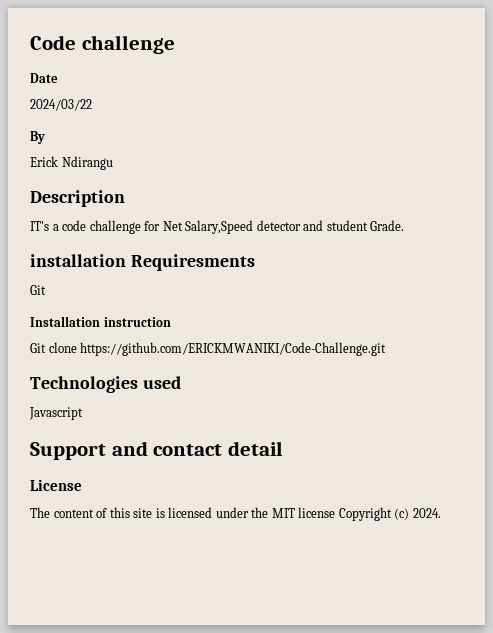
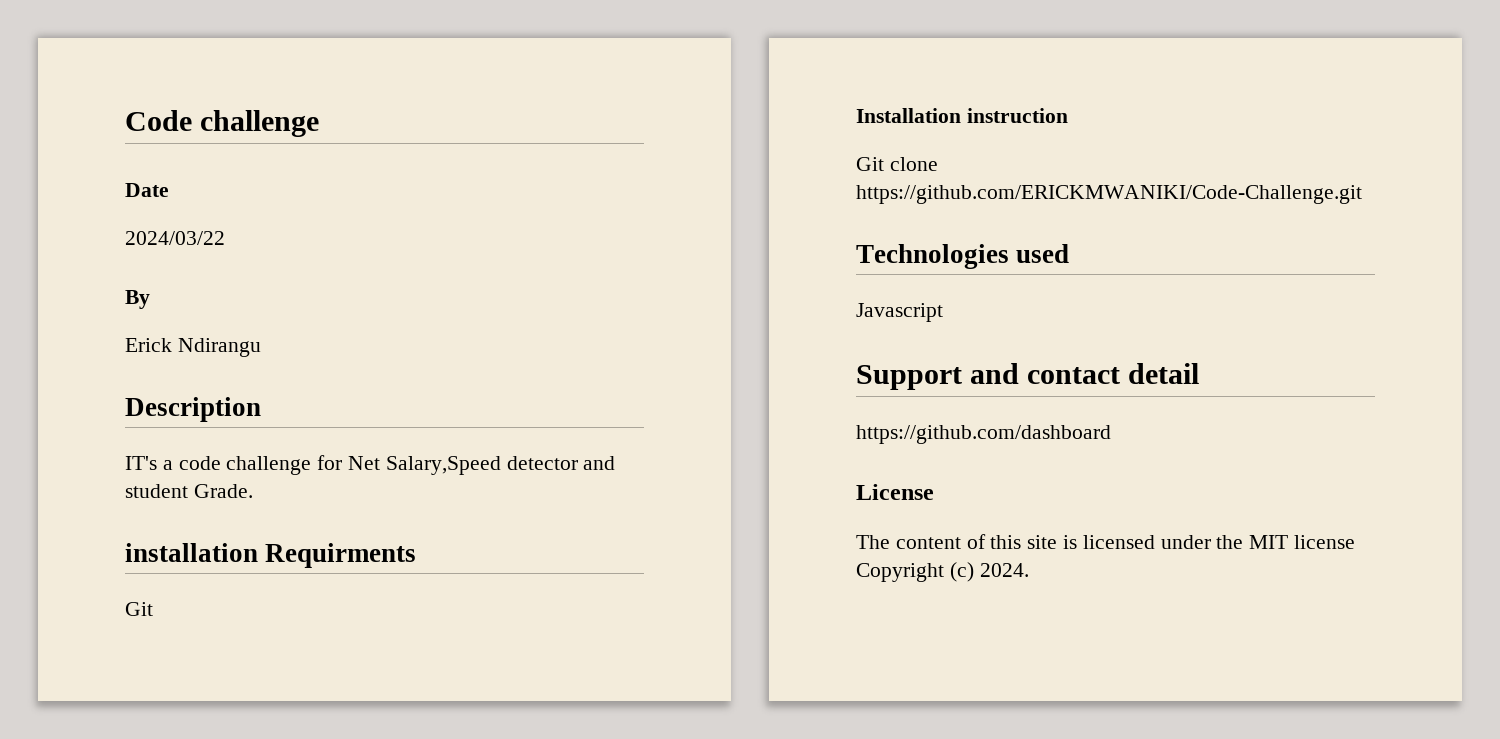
- installation Requiresments
+ installation Requirments
+ https://github.com/dashboard

